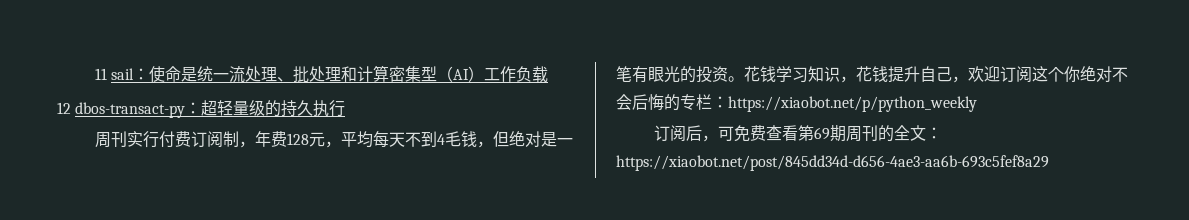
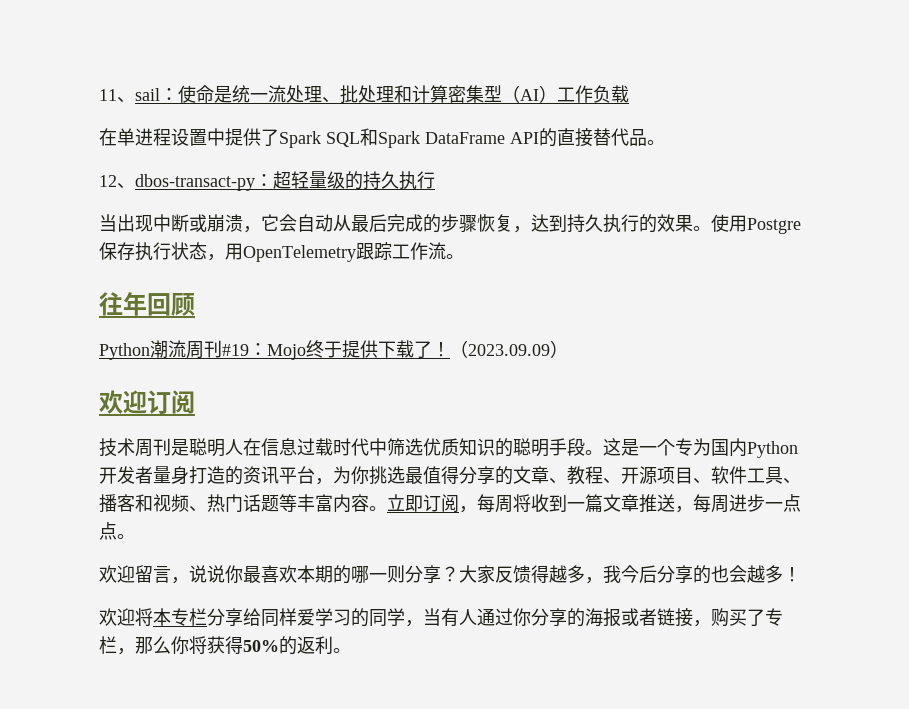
- 11 sail：使命是统一流处理、批处理和计算密集型（AI）工作负载
+ 11、sail：使命是统一流处理、批处理和计算密集型（AI）工作负载
+ 在单进程设置中提供了Spark SQL和Spark DataFrame API的直接替代品。
- 12 dbos-transact-py：超轻量级的持久执行
+ 12、dbos-transact-py：超轻量级的持久执行
- 周刊实行付费订阅制，年费128元，平均每天不到4毛钱，但绝对是一笔有眼光的投资。花钱学习知识，花钱提升自己，欢迎订阅这个你绝对不会后悔的专栏：https://xiaobot.net/p/python_weekly
- 订阅后，可免费查看第69期周刊的全文：https://xiaobot.net/post/845dd34d-d656-4ae3-aa6b-693c5fef8a29
+ 当出现中断或崩溃，它会自动从最后完成的步骤恢复，达到持久执行的效果。使用Postgre保存执行状态，用OpenTelemetry跟踪工作流。
+ 往年回顾
+ Python潮流周刊#19：Mojo终于提供下载了！（2023.09.09）
+ 欢迎订阅
+ 技术周刊是聪明人在信息过载时代中筛选优质知识的聪明手段。这是一个专为国内Python开发者量身打造的资讯平台，为你挑选最值得分享的文章、教程、开源项目、软件工具、播客和视频、热门话题等丰富内容。立即订阅，每周将收到一篇文章推送，每周进步一点点。
+ 欢迎留言，说说你最喜欢本期的哪一则分享？大家反馈得越多，我今后分享的也会越多！
+ 欢迎将本专栏分享给同样爱学习的同学，当有人通过你分享的海报或者链接，购买了专栏，那么你将获得50%的返利。

